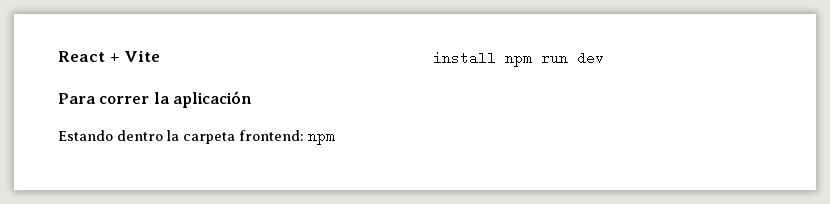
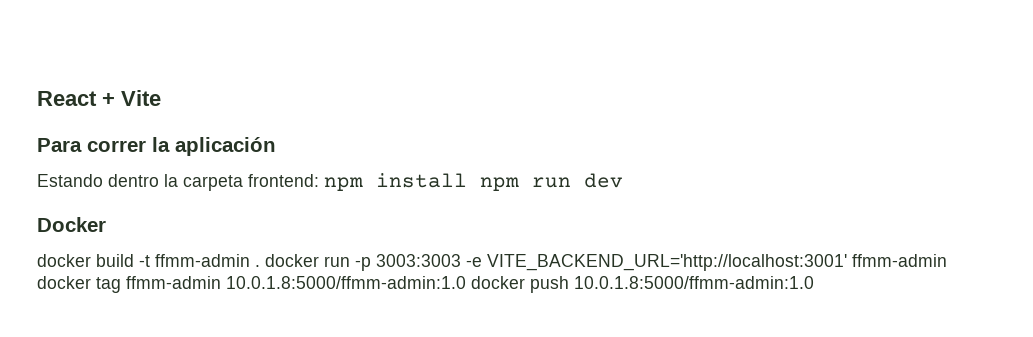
+ Docker
+ docker build -t ffmm-admin . docker run -p 3003:3003 -e VITE_BACKEND_URL='http://localhost:3001' ffmm-admin docker tag ffmm-admin 10.0.1.8:5000/ffmm-admin:1.0 docker push 10.0.1.8:5000/ffmm-admin:1.0

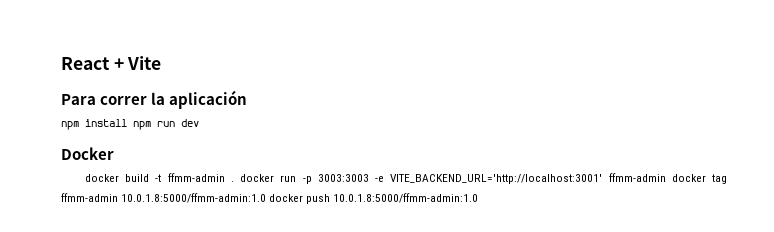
- Estando dentro la carpeta frontend: npm install npm run dev
+ npm install npm run dev

